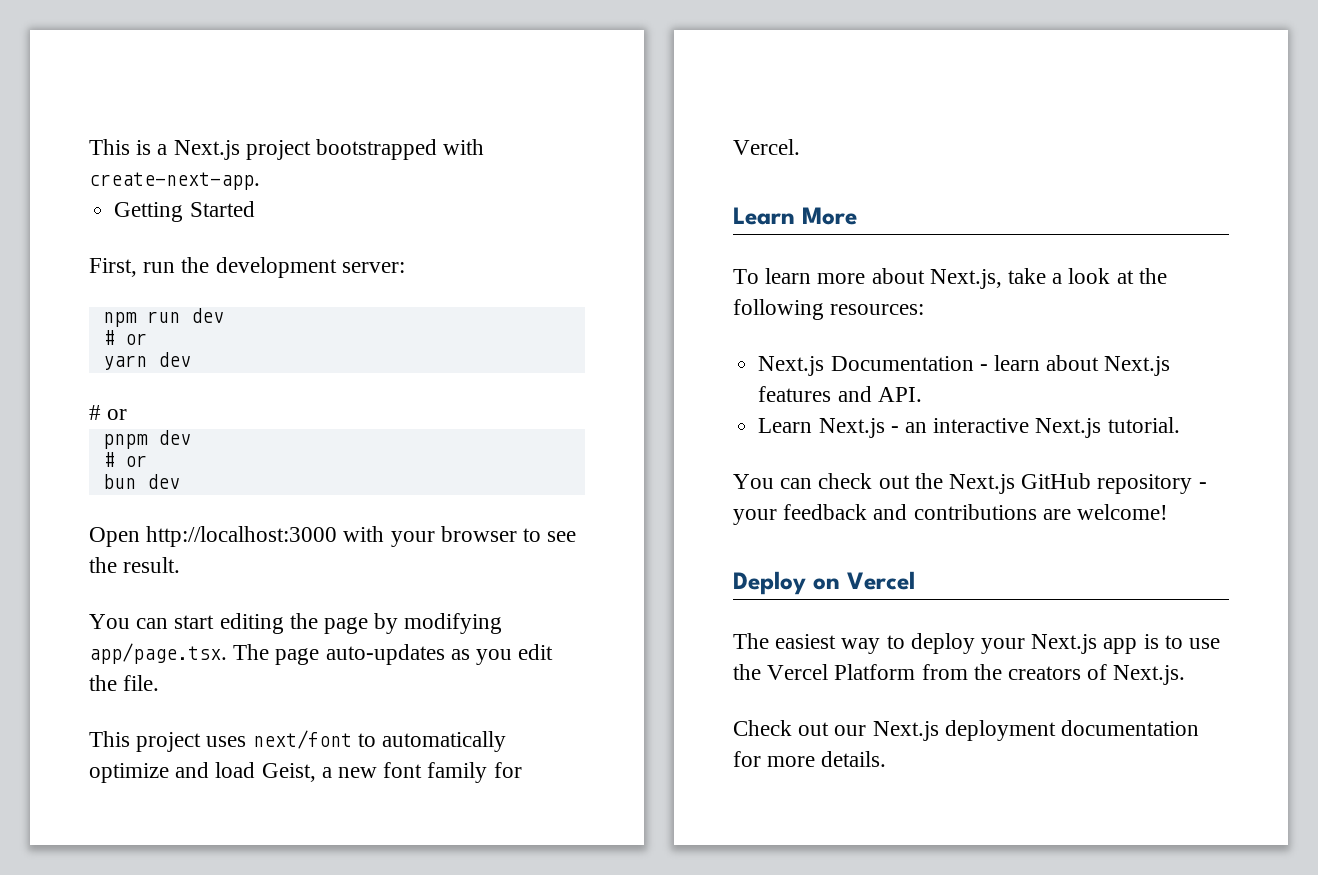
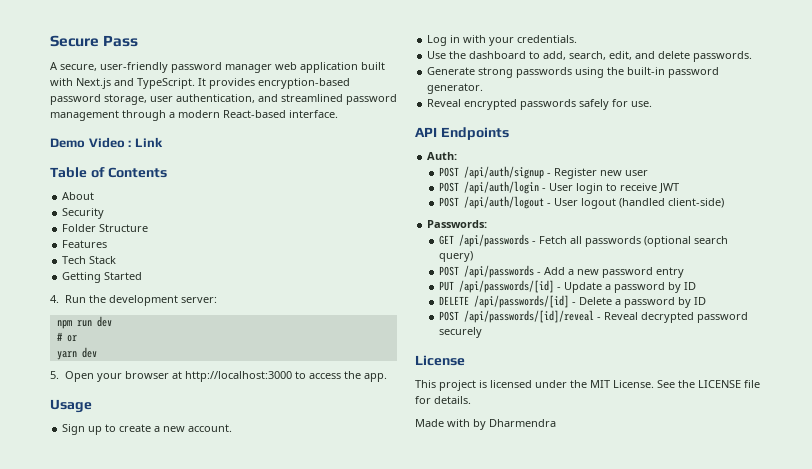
- This is a Next.js project bootstrapped with create-next-app.
+ Secure Pass
+ A secure, user-friendly password manager web application built with Next.js and TypeScript. It provides encryption-based password storage, user authentication, and streamlined password management through a modern React-based interface.
+ Demo Video : Link
+ Table of Contents
+ About
+ Security
+ Folder Structure
+ Features
+ Tech Stack
- First, run the development server:
+ 4. Run the development server:
  yarn dev
- # or
- pnpm dev
- # or
- bun dev
- Open http://localhost:3000 with your browser to see the result.
- You can start editing the page by modifying app/page.tsx. The page auto-updates as you edit the file.
- This project uses next/font to automatically optimize and load Geist, a new font family for Vercel.
- Learn More
- To learn more about Next.js, take a look at the following resources:
- Next.js Documentation - learn about Next.js features and API.
- Learn Next.js - an interactive Next.js tutorial.
- You can check out the Next.js GitHub repository - your feedback and contributions are welcome!
- Deploy on Vercel
- The easiest way to deploy your Next.js app is to use the Vercel Platform from the creators of Next.js.
- Check out our Next.js deployment documentation for more details.
+ 5. Open your browser at http://localhost:3000 to access the app.
+ Usage
+ Sign up to create a new account.
+ Log in with your credentials.
+ Use the dashboard to add, search, edit, and delete passwords.
+ Generate strong passwords using the built-in password generator.
+ Reveal encrypted passwords safely for use.
+ API Endpoints
+ Auth:
+ POST /api/auth/signup - Register new user
+ POST /api/auth/login - User login to receive JWT
+ POST /api/auth/logout - User logout (handled client-side)
+ Passwords:
+ GET /api/passwords - Fetch all passwords (optional search query)
+ POST /api/passwords - Add a new password entry
+ PUT /api/passwords/[id] - Update a password by ID
+ DELETE /api/passwords/[id] - Delete a password by ID
+ POST /api/passwords/[id]/reveal - Reveal decrypted password securely
+ License
+ This project is licensed under the MIT License. See the LICENSE file for details.
+ Made with by Dharmendra

